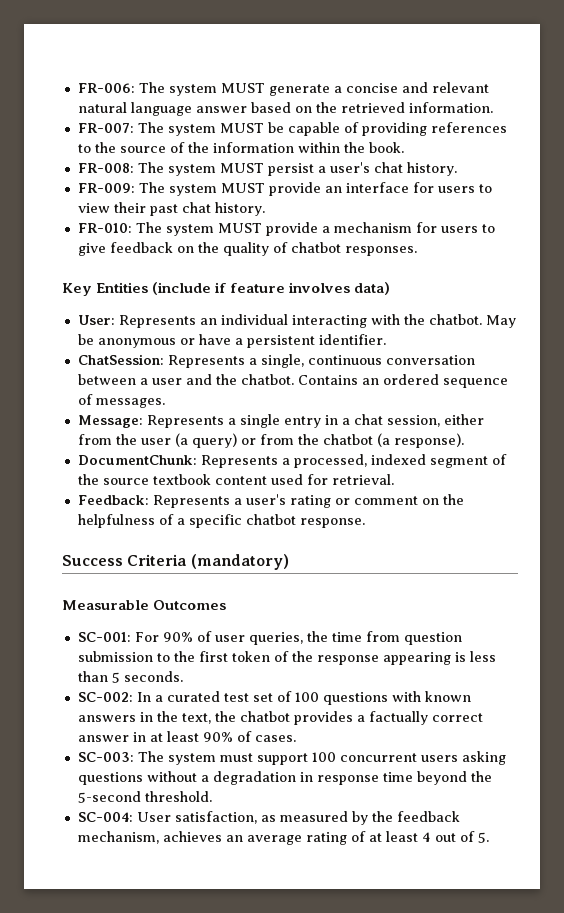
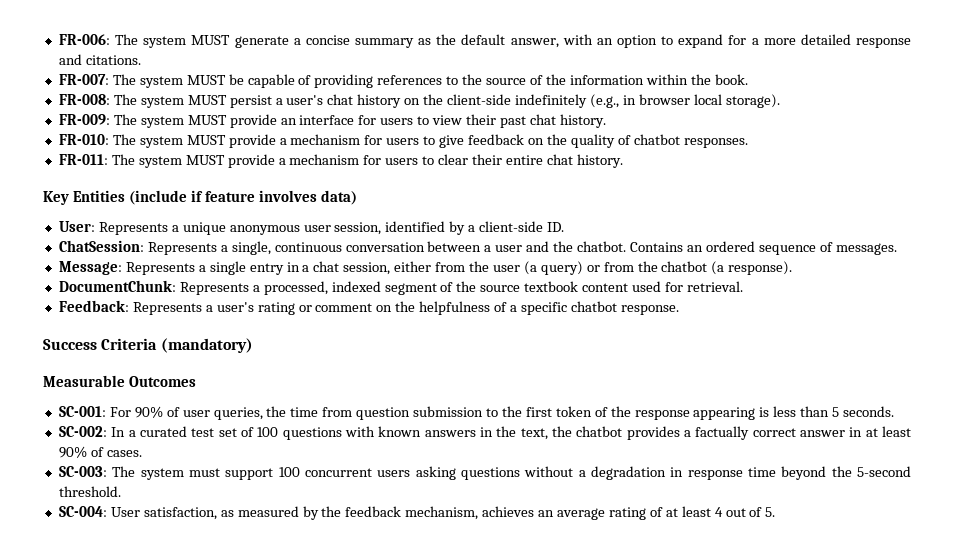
- FR-006: The system MUST generate a concise and relevant natural language answer based on the retrieved information.
+ FR-006: The system MUST generate a concise summary as the default answer, with an option to expand for a more detailed response and citations.
- FR-008: The system MUST persist a user's chat history.
+ FR-008: The system MUST persist a user's chat history on the client-side indefinitely (e.g., in browser local storage).
+ FR-011: The system MUST provide a mechanism for users to clear their entire chat history.
- User: Represents an individual interacting with the chatbot. May be anonymous or have a persistent identifier.
+ User: Represents a unique anonymous user session, identified by a client-side ID.

